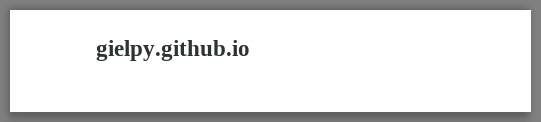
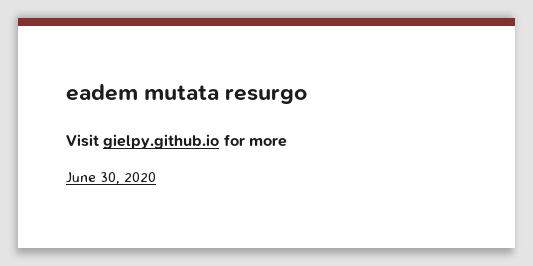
- gielpy.github.io
+ eadem mutata resurgo
+ Visit gielpy.github.io for more
+ June 30, 2020

